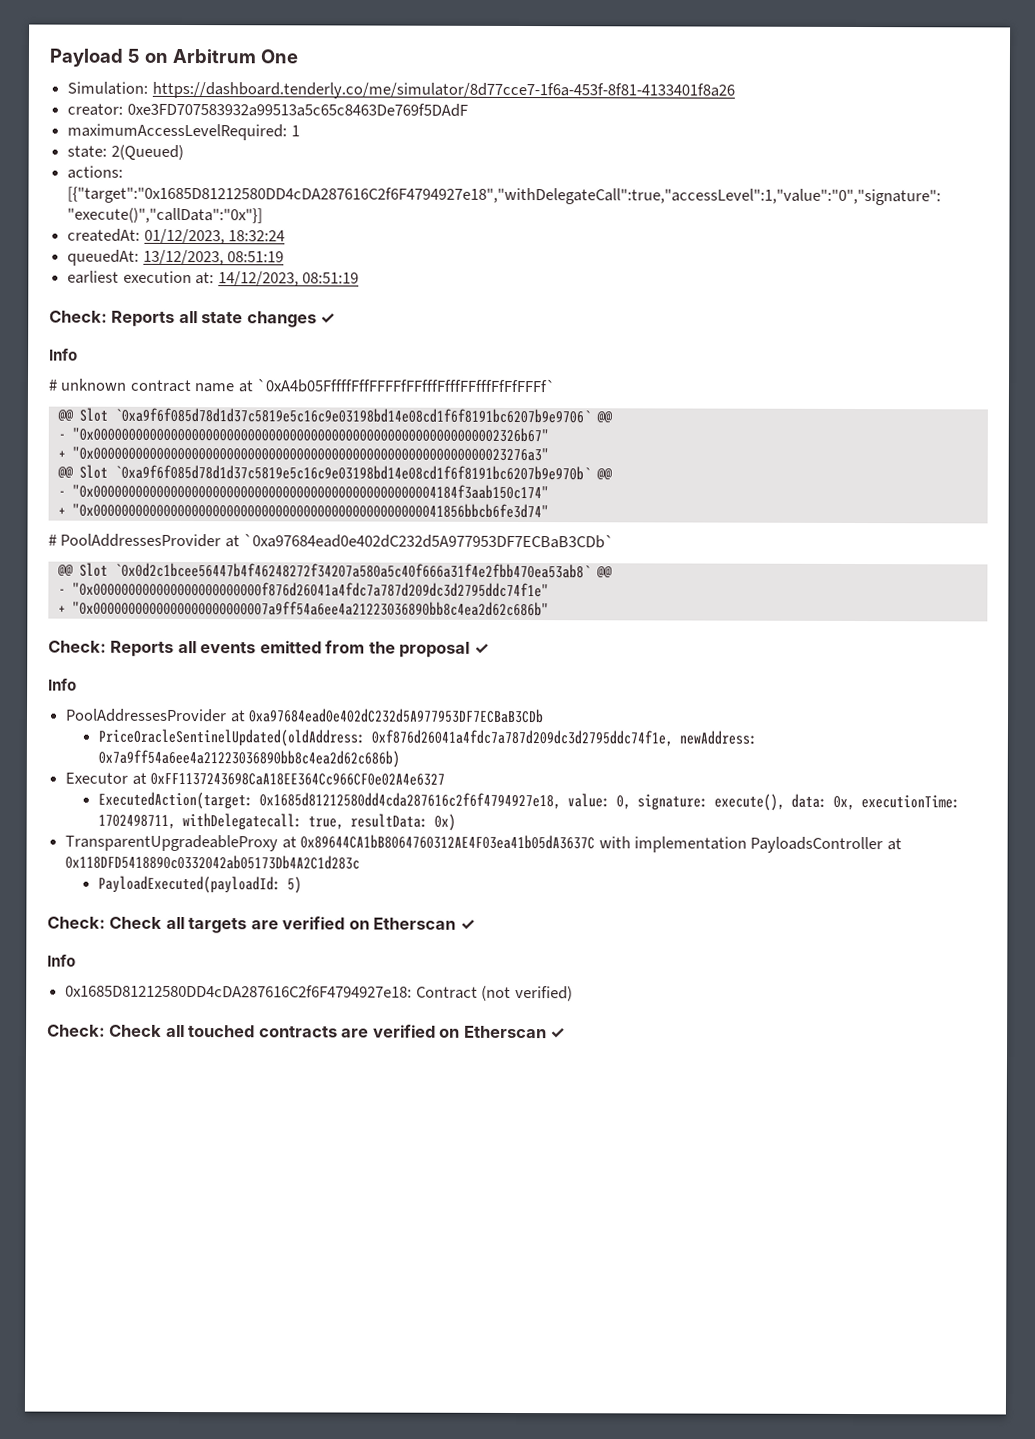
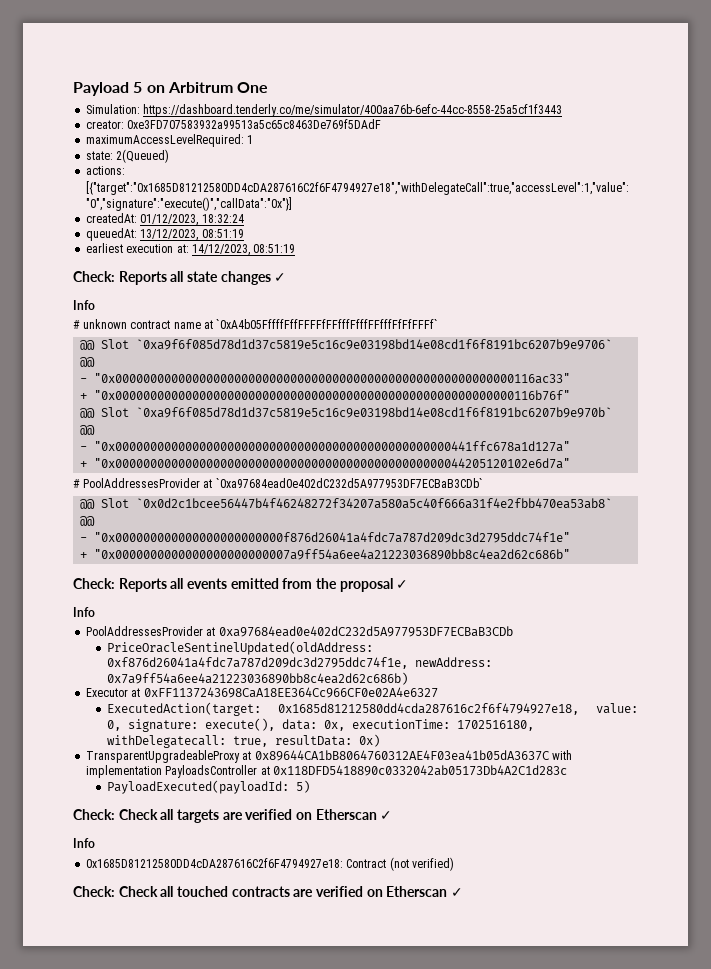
- Simulation: https://dashboard.tenderly.co/me/simulator/8d77cce7-1f6a-453f-8f81-4133401f8a26
+ Simulation: https://dashboard.tenderly.co/me/simulator/400aa76b-6efc-44cc-8558-25a5cf1f3443
- - "0x0000000000000000000000000000000000000000000000000000000002326b67"
- + "0x00000000000000000000000000000000000000000000000000000000023276a3"
+ - "0x000000000000000000000000000000000000000000000000000000000116ac33"
+ + "0x000000000000000000000000000000000000000000000000000000000116b76f"
- - "0x0000000000000000000000000000000000000000000000004184f3aab150c174"
- + "0x00000000000000000000000000000000000000000000000041856bbcb6fe3d74"
+ - "0x000000000000000000000000000000000000000000000000441ffc678a1d127a"
+ + "0x00000000000000000000000000000000000000000000000044205120102e6d7a"
- ExecutedAction(target: 0x1685d81212580dd4cda287616c2f6f4794927e18, value: 0, signature: execute(), data: 0x, executionTime: 1702498711, withDelegatecall: true, resultData: 0x)
+ ExecutedAction(target: 0x1685d81212580dd4cda287616c2f6f4794927e18, value: 0, signature: execute(), data: 0x, executionTime: 1702516180, withDelegatecall: true, resultData: 0x)

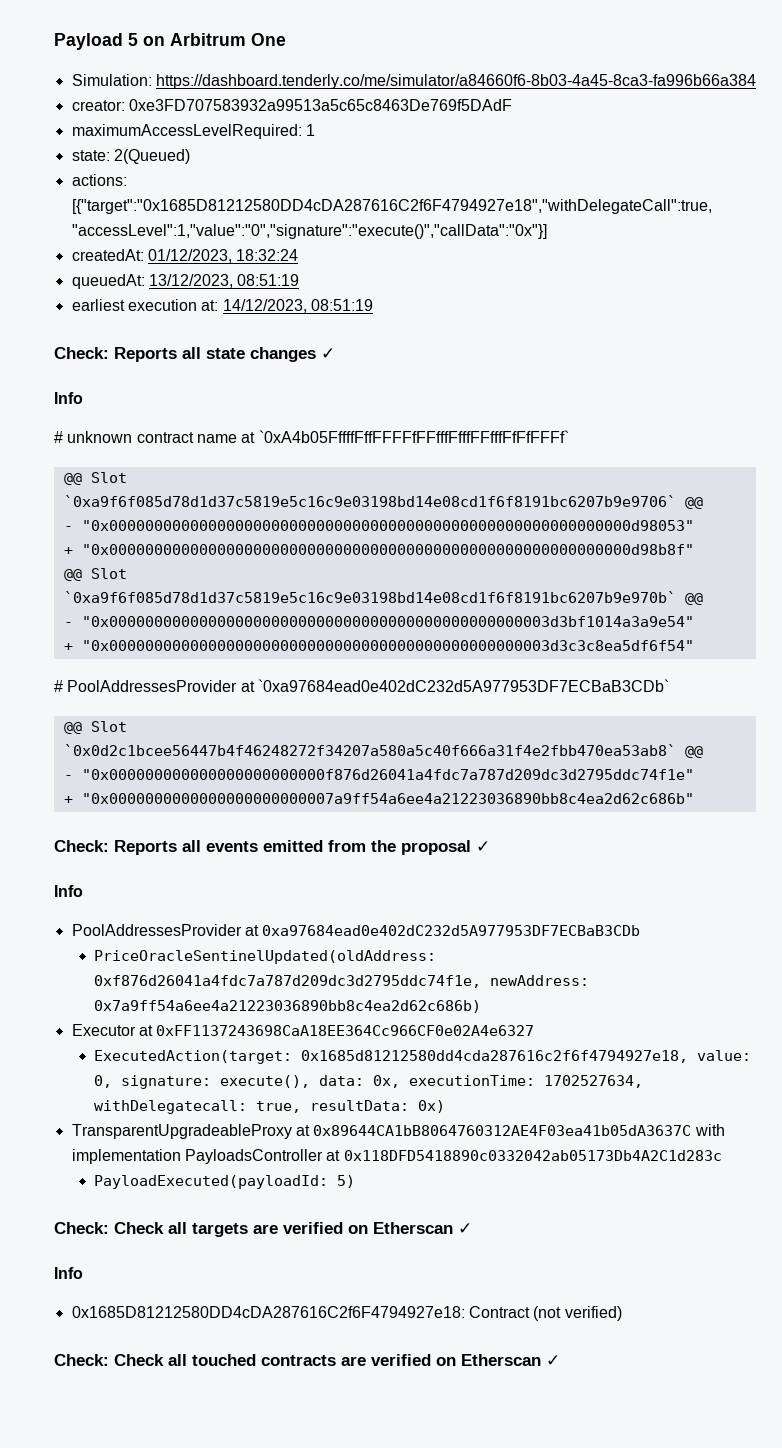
- Simulation: https://dashboard.tenderly.co/me/simulator/400aa76b-6efc-44cc-8558-25a5cf1f3443
+ Simulation: https://dashboard.tenderly.co/me/simulator/a84660f6-8b03-4a45-8ca3-fa996b66a384
- - "0x000000000000000000000000000000000000000000000000000000000116ac33"
- + "0x000000000000000000000000000000000000000000000000000000000116b76f"
+ - "0x0000000000000000000000000000000000000000000000000000000000d98053"
+ + "0x0000000000000000000000000000000000000000000000000000000000d98b8f"
- - "0x000000000000000000000000000000000000000000000000441ffc678a1d127a"
- + "0x00000000000000000000000000000000000000000000000044205120102e6d7a"
+ - "0x0000000000000000000000000000000000000000000000003d3bf1014a3a9e54"
+ + "0x0000000000000000000000000000000000000000000000003d3c3c8ea5df6f54"
- ExecutedAction(target: 0x1685d81212580dd4cda287616c2f6f4794927e18, value: 0, signature: execute(), data: 0x, executionTime: 1702516180, withDelegatecall: true, resultData: 0x)
+ ExecutedAction(target: 0x1685d81212580dd4cda287616c2f6f4794927e18, value: 0, signature: execute(), data: 0x, executionTime: 1702527634, withDelegatecall: true, resultData: 0x)

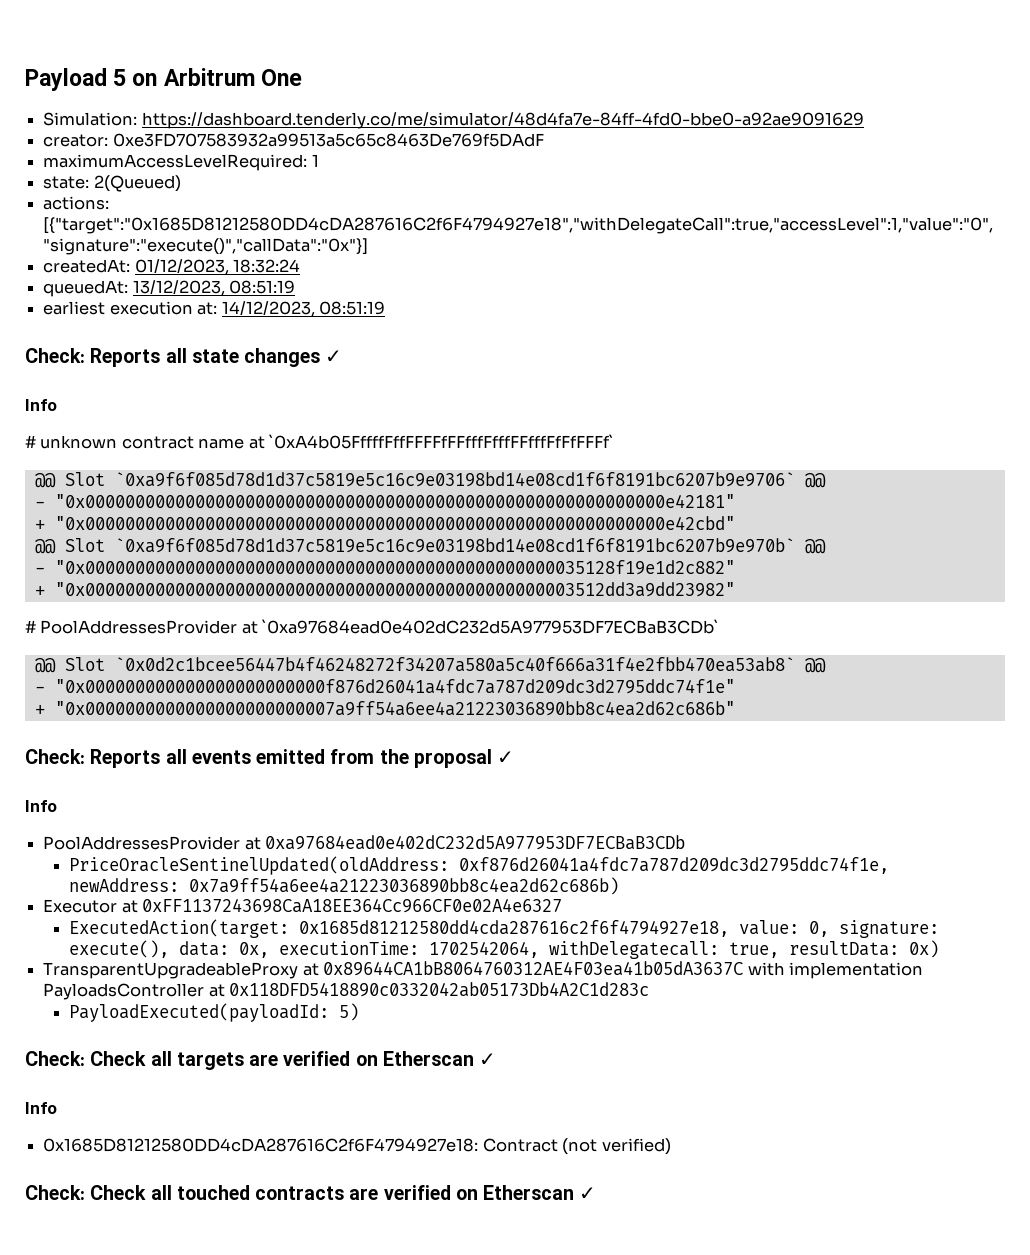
- Simulation: https://dashboard.tenderly.co/me/simulator/a84660f6-8b03-4a45-8ca3-fa996b66a384
+ Simulation: https://dashboard.tenderly.co/me/simulator/48d4fa7e-84ff-4fd0-bbe0-a92ae9091629
- - "0x0000000000000000000000000000000000000000000000000000000000d98053"
- + "0x0000000000000000000000000000000000000000000000000000000000d98b8f"
+ - "0x0000000000000000000000000000000000000000000000000000000000e42181"
+ + "0x0000000000000000000000000000000000000000000000000000000000e42cbd"
- - "0x0000000000000000000000000000000000000000000000003d3bf1014a3a9e54"
- + "0x0000000000000000000000000000000000000000000000003d3c3c8ea5df6f54"
+ - "0x00000000000000000000000000000000000000000000000035128f19e1d2c882"
+ + "0x0000000000000000000000000000000000000000000000003512dd3a9dd23982"
- ExecutedAction(target: 0x1685d81212580dd4cda287616c2f6f4794927e18, value: 0, signature: execute(), data: 0x, executionTime: 1702527634, withDelegatecall: true, resultData: 0x)
+ ExecutedAction(target: 0x1685d81212580dd4cda287616c2f6f4794927e18, value: 0, signature: execute(), data: 0x, executionTime: 1702542064, withDelegatecall: true, resultData: 0x)

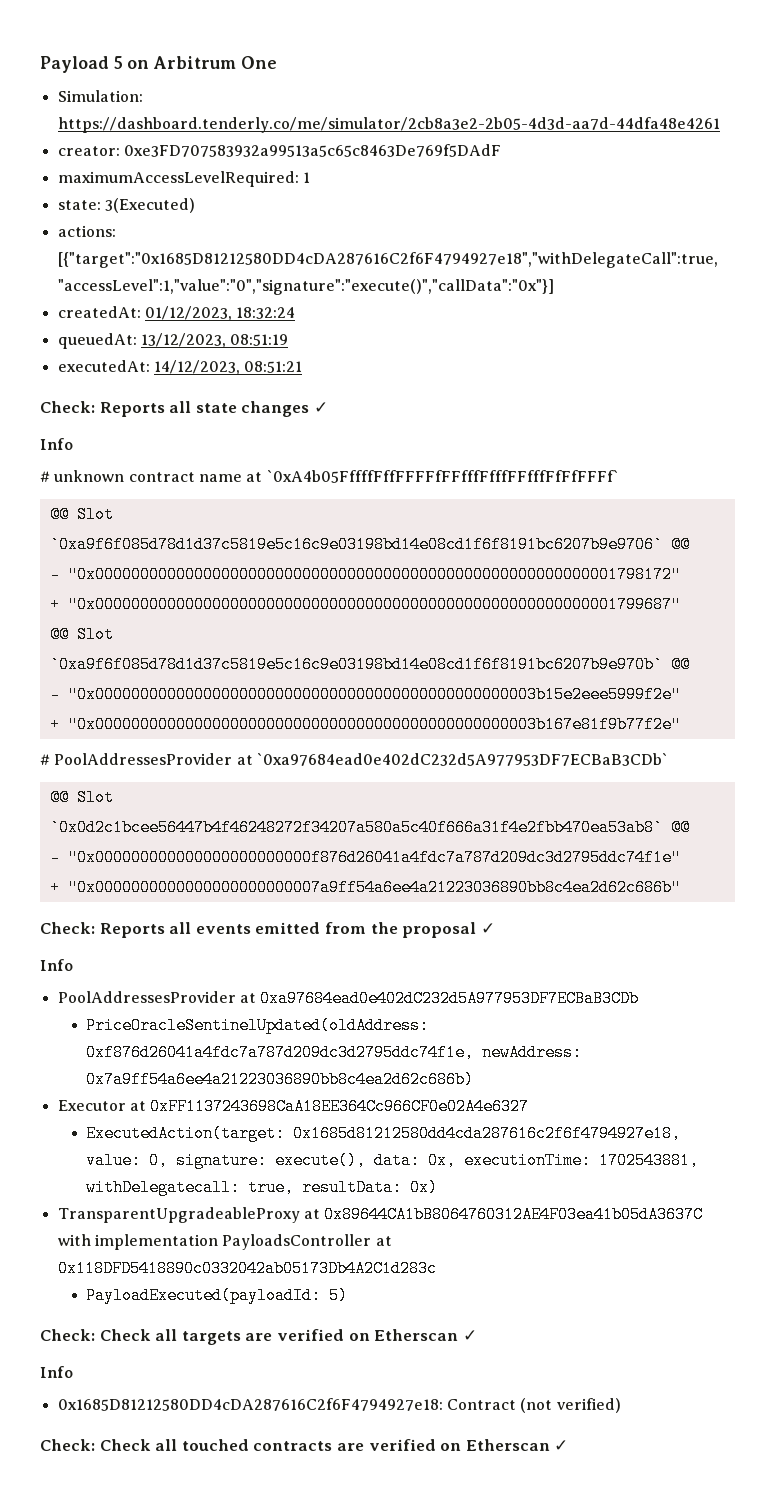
- Simulation: https://dashboard.tenderly.co/me/simulator/48d4fa7e-84ff-4fd0-bbe0-a92ae9091629
+ Simulation: https://dashboard.tenderly.co/me/simulator/2cb8a3e2-2b05-4d3d-aa7d-44dfa48e4261
- state: 2(Queued)
+ state: 3(Executed)
- earliest execution at: 14/12/2023, 08:51:19
+ executedAt: 14/12/2023, 08:51:21
- - "0x0000000000000000000000000000000000000000000000000000000000e42181"
- + "0x0000000000000000000000000000000000000000000000000000000000e42cbd"
+ - "0x0000000000000000000000000000000000000000000000000000000001798172"
+ + "0x0000000000000000000000000000000000000000000000000000000001799687"
- - "0x00000000000000000000000000000000000000000000000035128f19e1d2c882"
- + "0x0000000000000000000000000000000000000000000000003512dd3a9dd23982"
+ - "0x0000000000000000000000000000000000000000000000003b15e2eee5999f2e"
+ + "0x0000000000000000000000000000000000000000000000003b167e81f9b77f2e"
- ExecutedAction(target: 0x1685d81212580dd4cda287616c2f6f4794927e18, value: 0, signature: execute(), data: 0x, executionTime: 1702542064, withDelegatecall: true, resultData: 0x)
+ ExecutedAction(target: 0x1685d81212580dd4cda287616c2f6f4794927e18, value: 0, signature: execute(), data: 0x, executionTime: 1702543881, withDelegatecall: true, resultData: 0x)

